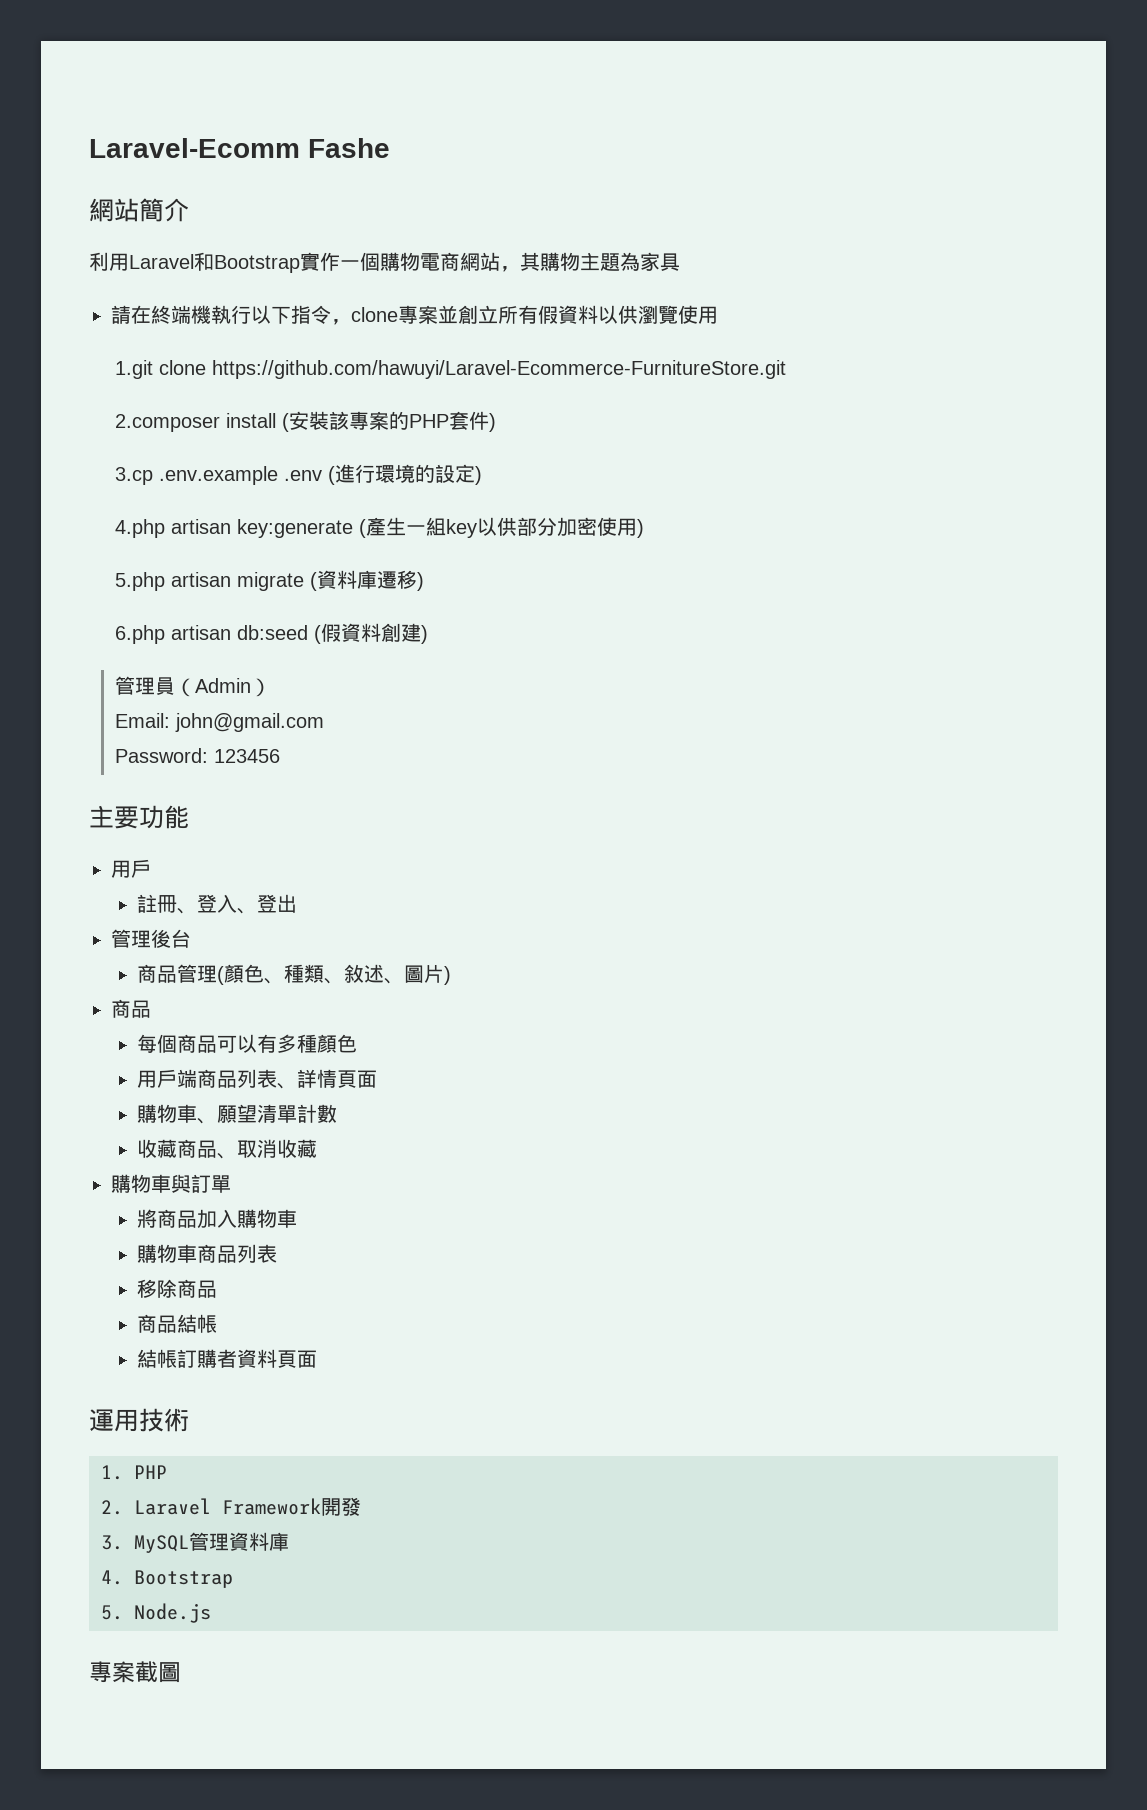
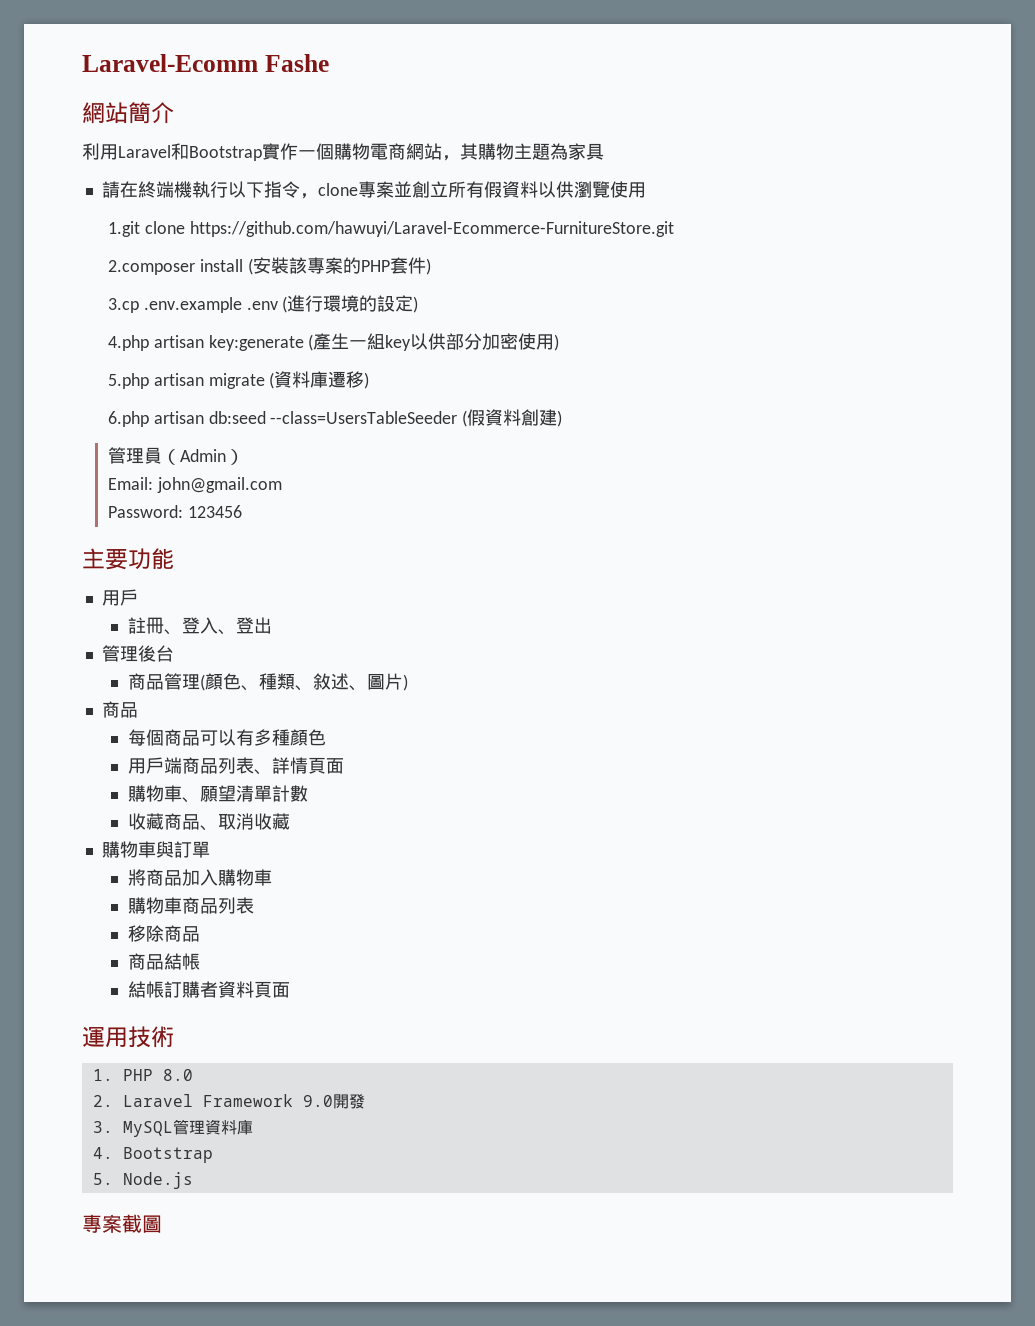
- 6.php artisan db:seed (假資料創建)
+ 6.php artisan db:seed --class=UsersTableSeeder (假資料創建)
- 1. PHP
+ 1. PHP 8.0
- 2. Laravel Framework開發
+ 2. Laravel Framework 9.0開發

